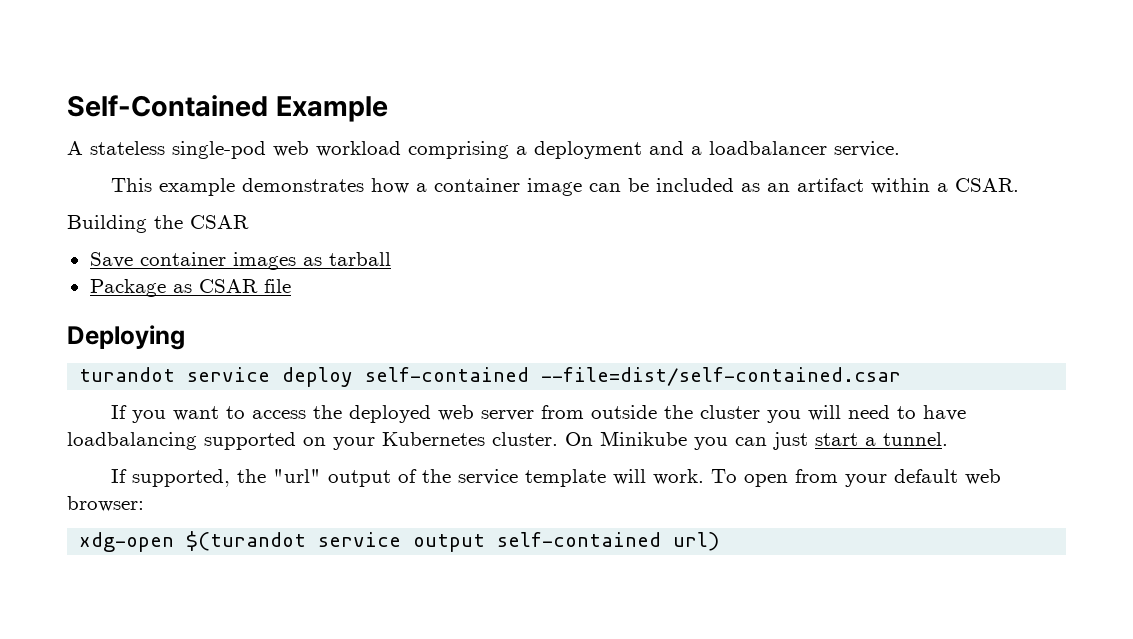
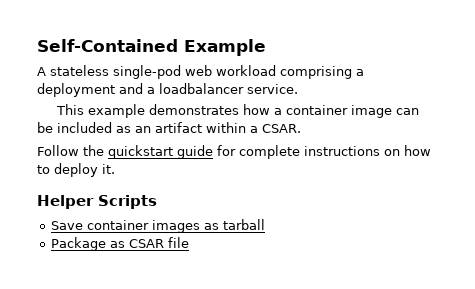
- Building the CSAR
+ Follow the quickstart guide for complete instructions on how to deploy it.
+ Helper Scripts
- Deploying
- turandot service deploy self-contained --file=dist/self-contained.csar
- If you want to access the deployed web server from outside the cluster you will need to have loadbalancing supported on your Kubernetes cluster. On Minikube you can just start a tunnel.
- If supported, the "url" output of the service template will work. To open from your default web browser:
- xdg-open $(turandot service output self-contained url)

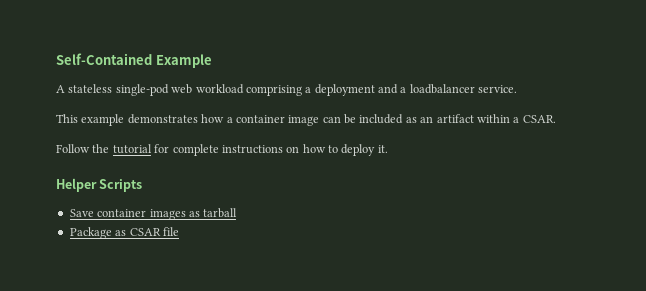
- Follow the quickstart guide for complete instructions on how to deploy it.
+ Follow the tutorial for complete instructions on how to deploy it.

